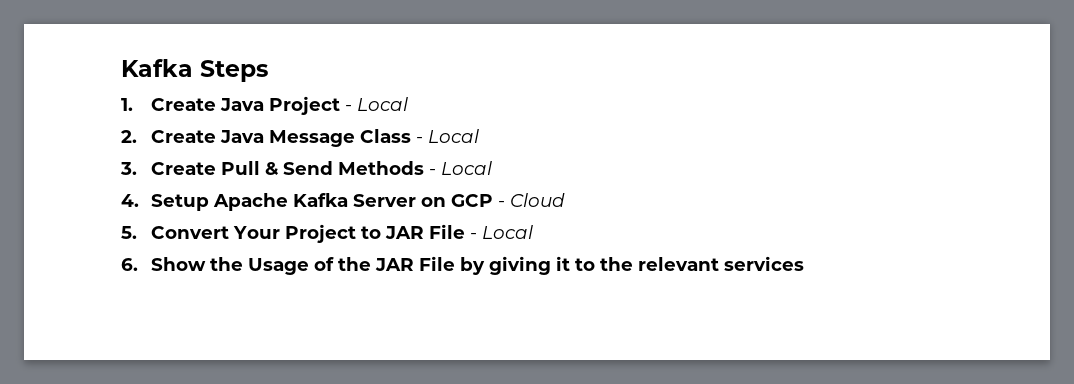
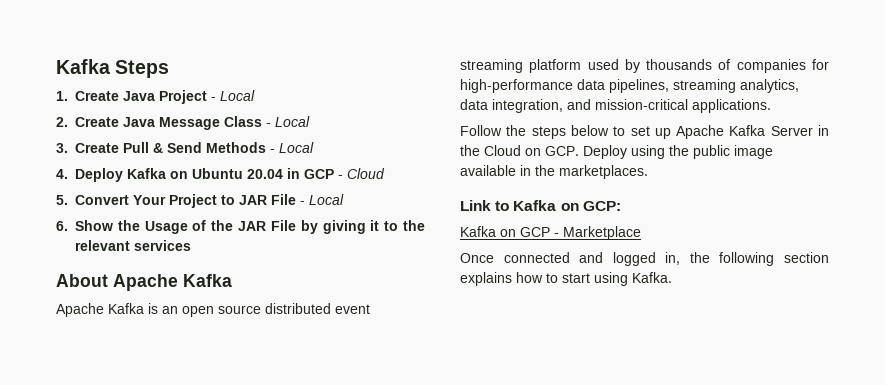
- 4. Setup Apache Kafka Server on GCP - Cloud
+ 4. Deploy Kafka on Ubuntu 20.04 in GCP - Cloud
+ About Apache Kafka
+ Apache Kafka is an open source distributed event streaming platform used by thousands of companies for high-performance data pipelines, streaming analytics, data integration, and mission-critical applications.
+ Follow the steps below to set up Apache Kafka Server in the Cloud on GCP. Deploy using the public image available in the marketplaces.
+ Link to Kafka on GCP:
+ Kafka on GCP - Marketplace
+ Once connected and logged in, the following section explains how to start using Kafka.

